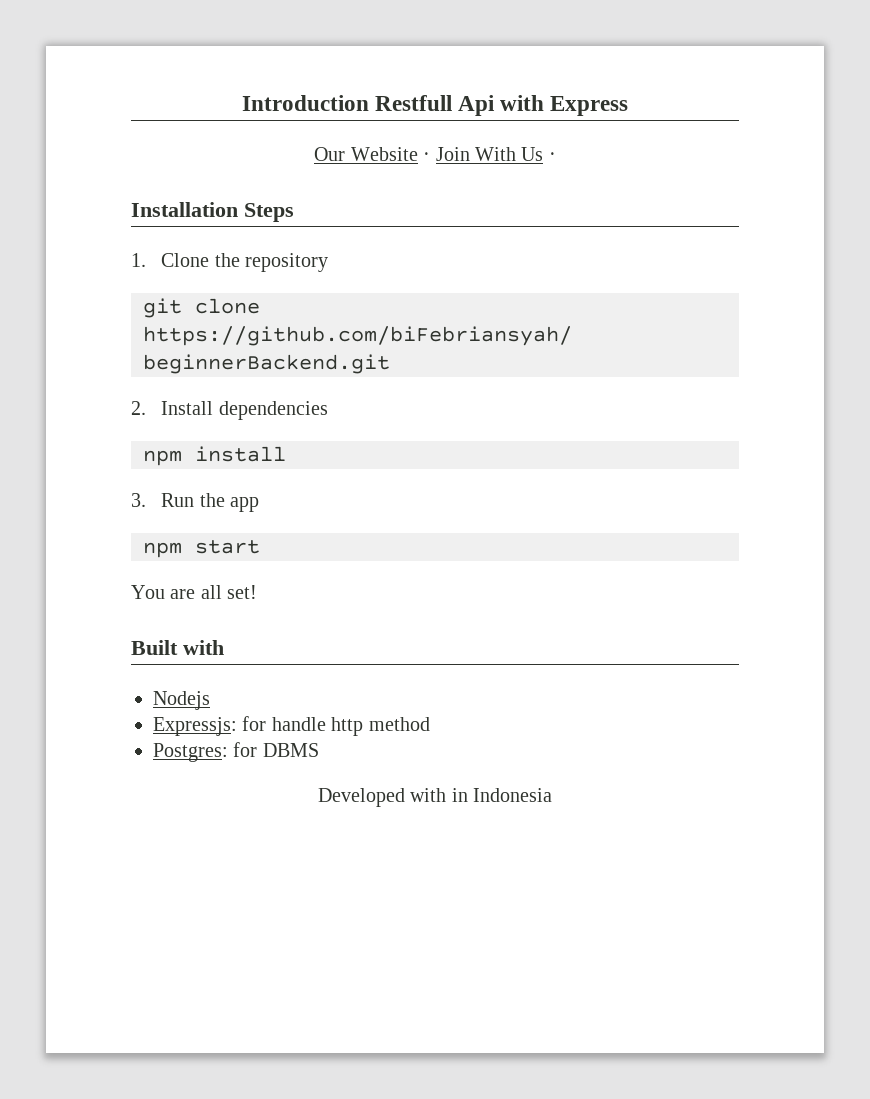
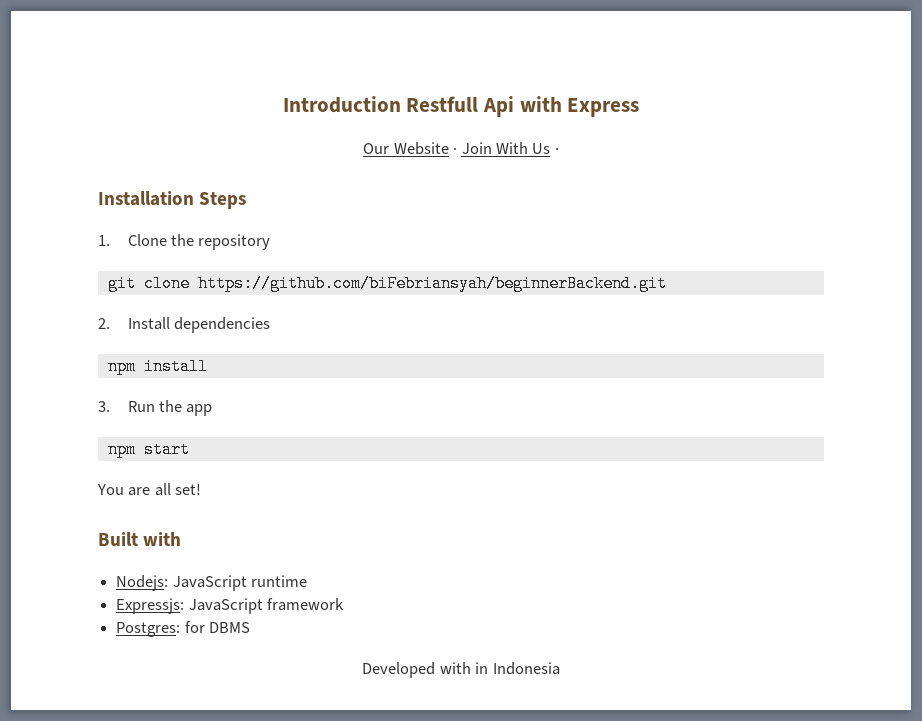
- Nodejs
- Expressjs: for handle http method
+ Nodejs: JavaScript runtime
+ Expressjs: JavaScript framework

